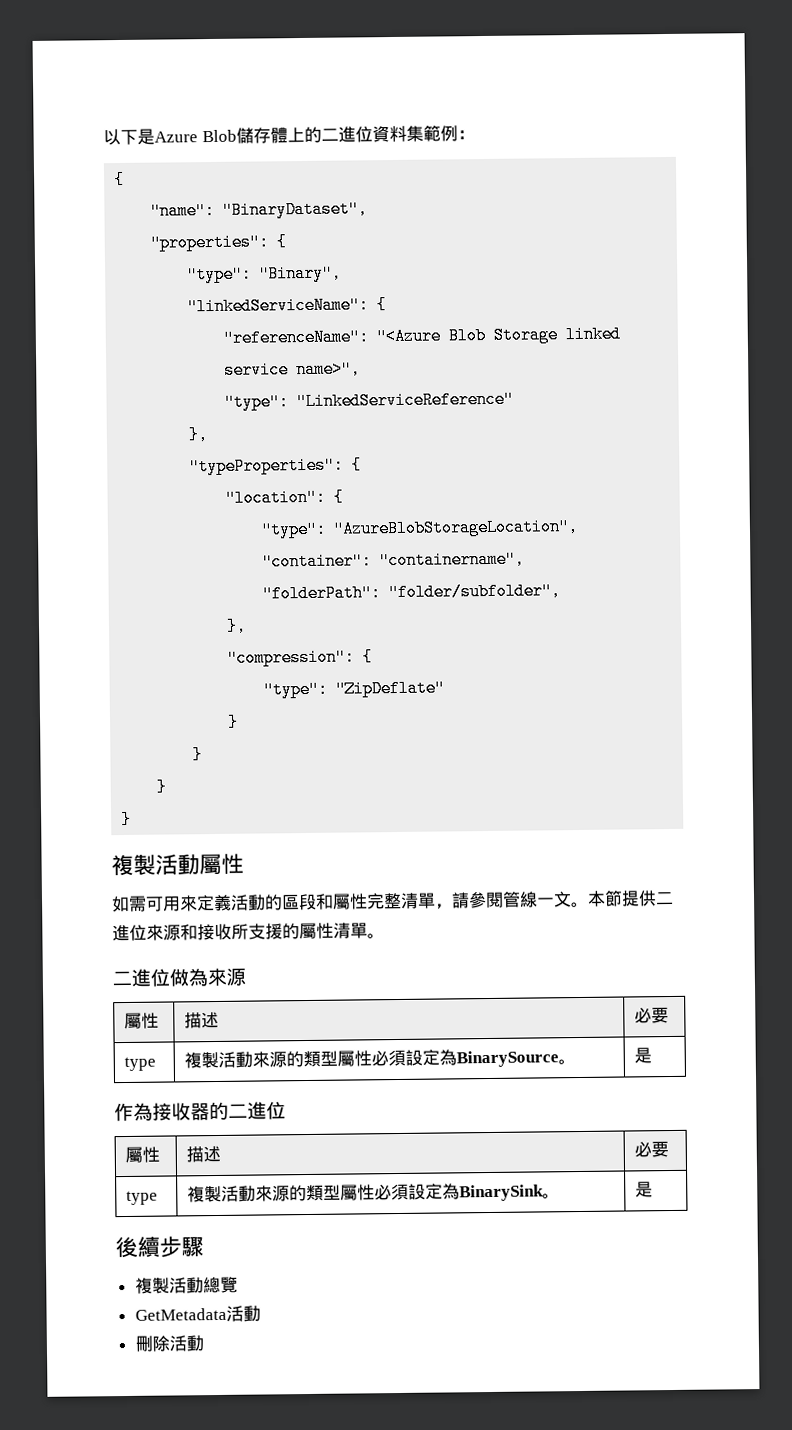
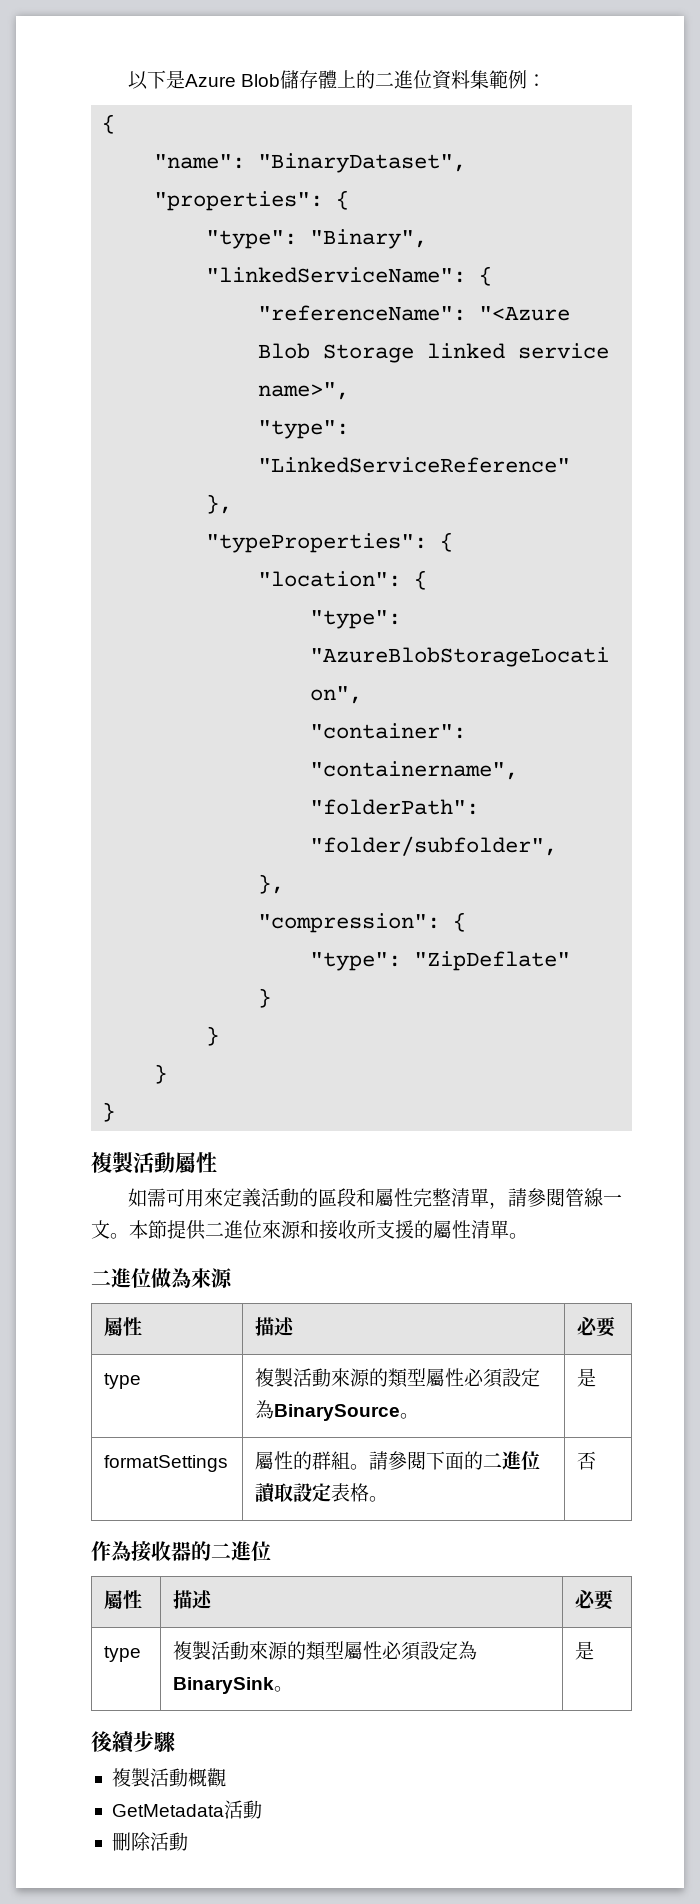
+ formatSettings | 屬性的群組。請參閱下面的二進位讀取設定表格。 | 否
- 複製活動總覽
+ 複製活動概觀

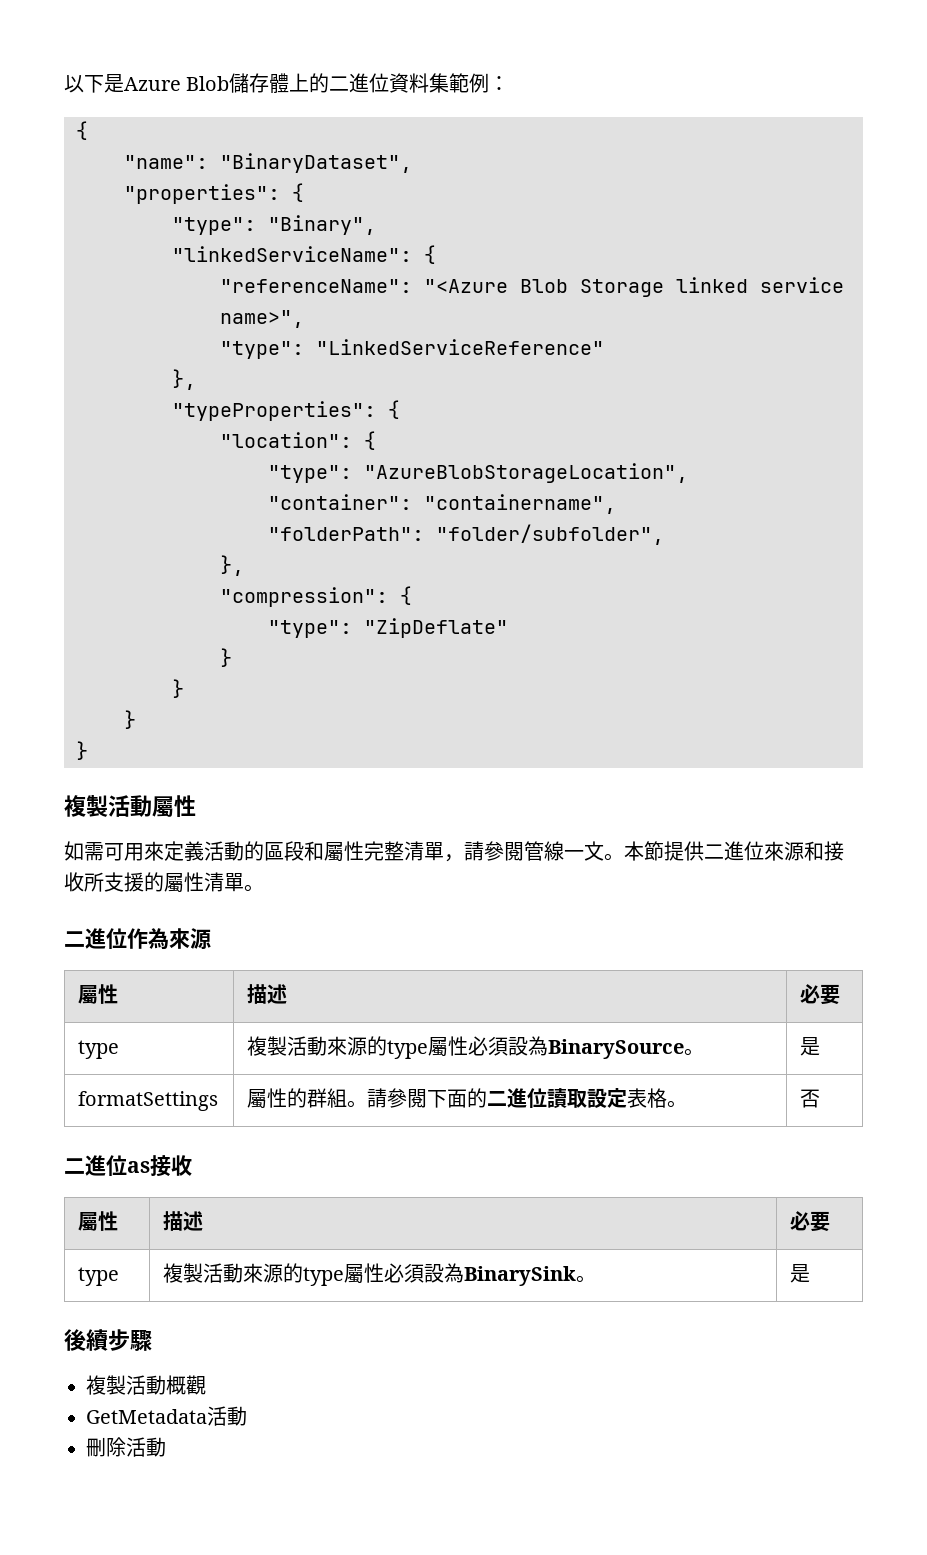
- 二進位做為來源
+ 二進位作為來源
- type | 複製活動來源的類型屬性必須設定為BinarySource。 | 是
+ type | 複製活動來源的type屬性必須設為BinarySource。 | 是
- 作為接收器的二進位
+ 二進位as接收
  屬性 | 描述 | 必要
- type | 複製活動來源的類型屬性必須設定為BinarySink。 | 是
+ type | 複製活動來源的type屬性必須設為BinarySink。 | 是

